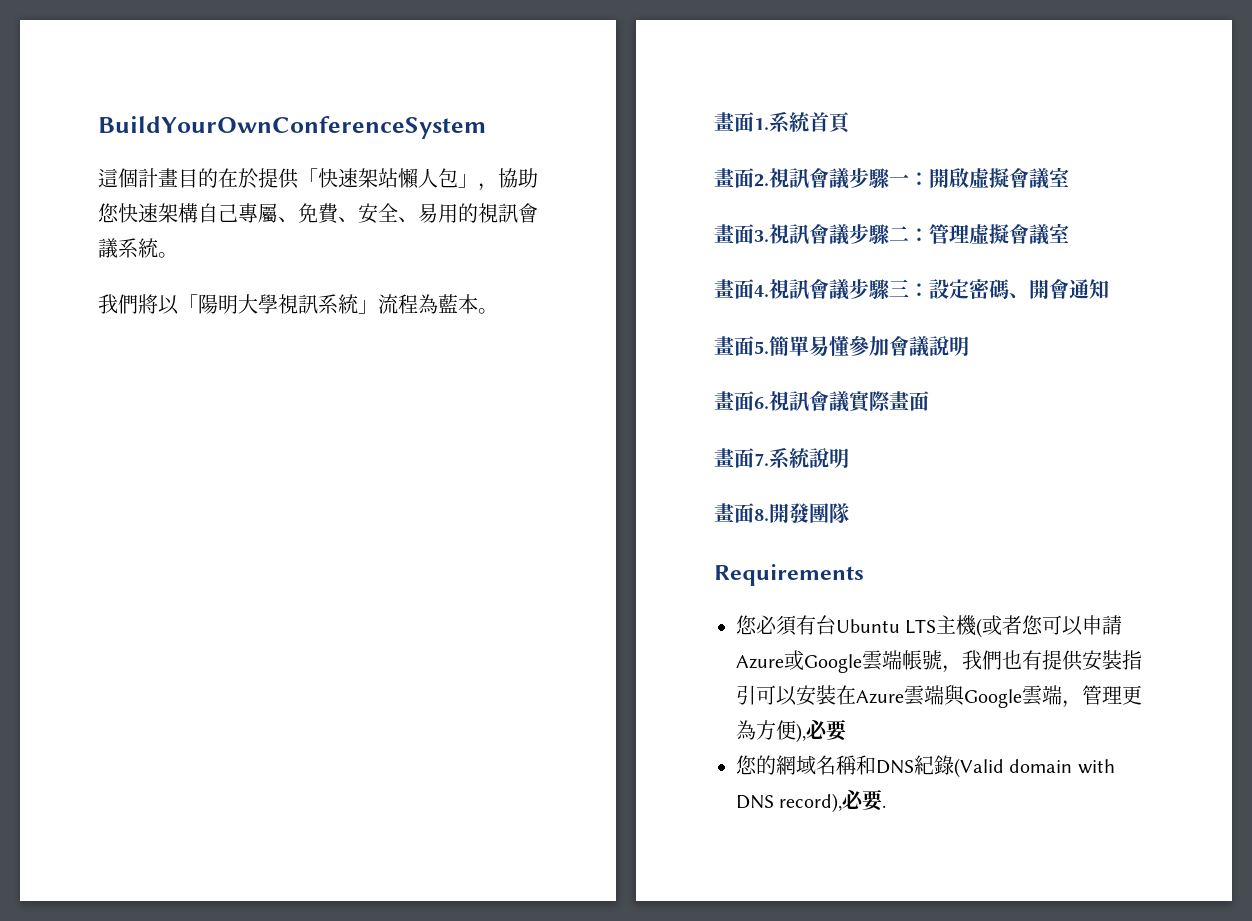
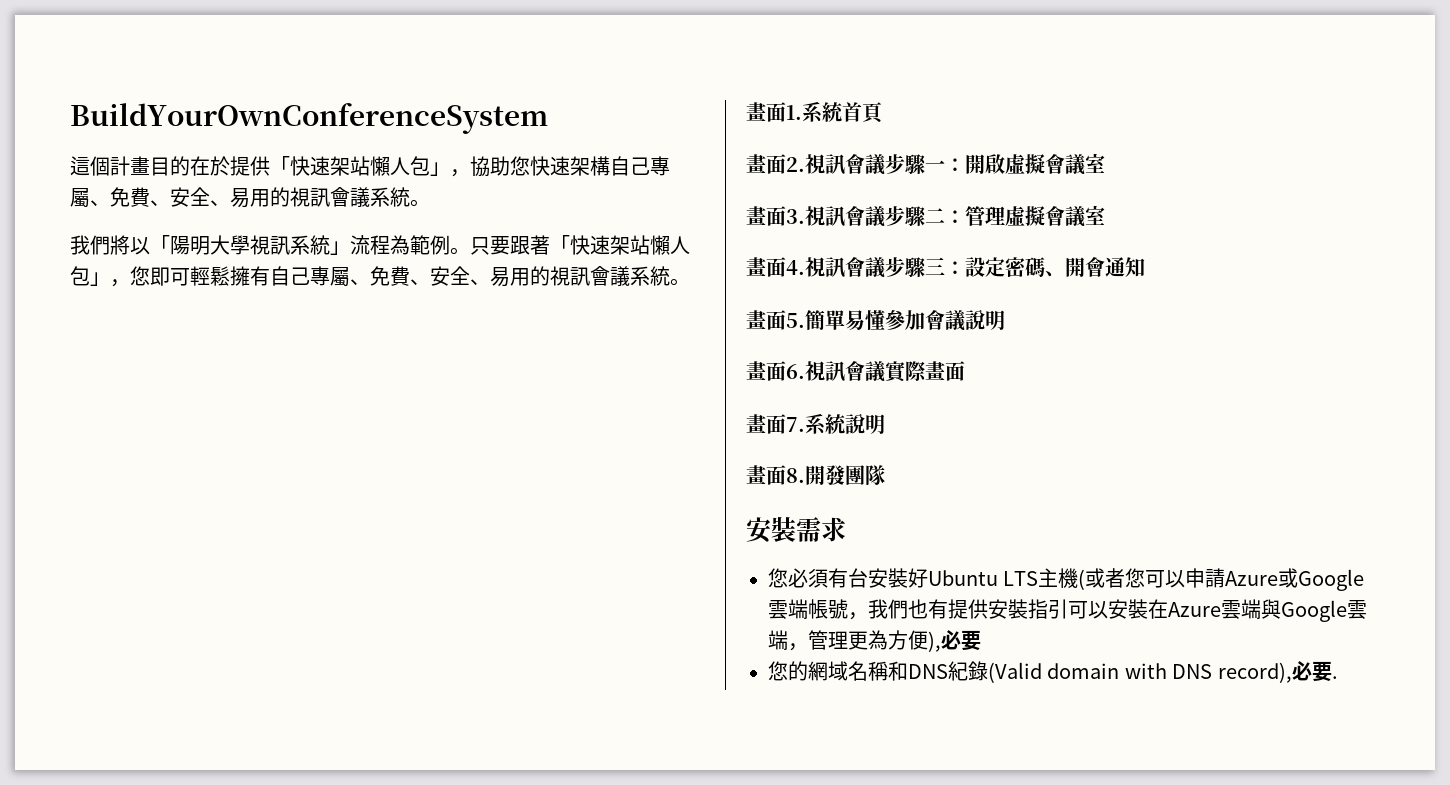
- 我們將以「陽明大學視訊系統」流程為藍本。
+ 我們將以「陽明大學視訊系統」流程為範例。只要跟著「快速架站懶人包」，您即可輕鬆擁有自己專屬、免費、安全、易用的視訊會議系統。
- Requirements
+ 安裝需求
- 您必須有台Ubuntu LTS主機(或者您可以申請Azure或Google雲端帳號，我們也有提供安裝指引可以安裝在Azure雲端與Google雲端，管理更為方便),必要
+ 您必須有台安裝好Ubuntu LTS主機(或者您可以申請Azure或Google雲端帳號，我們也有提供安裝指引可以安裝在Azure雲端與Google雲端，管理更為方便),必要

